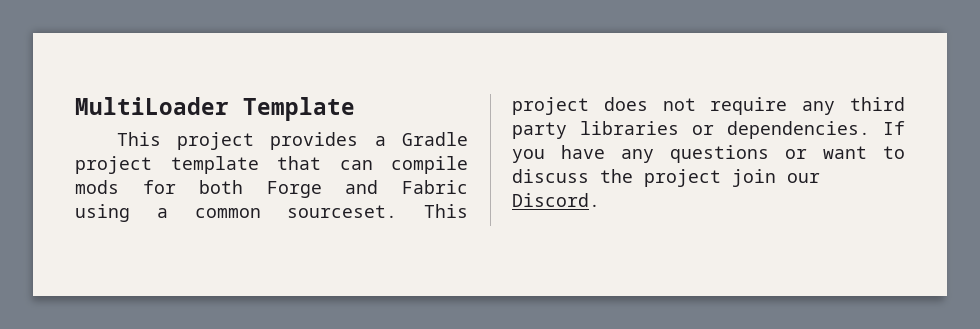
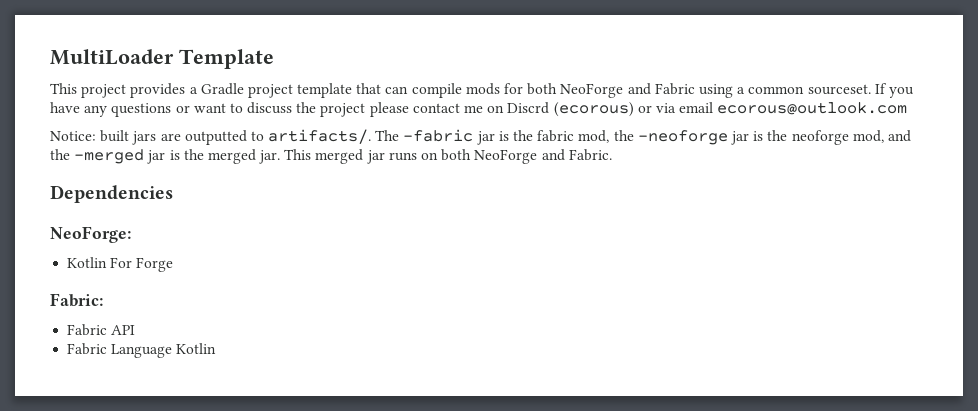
- This project provides a Gradle project template that can compile mods for both Forge and Fabric using a common sourceset.
+ This project provides a Gradle project template that can compile mods for both NeoForge and Fabric using a common sourceset.
- This project does not require any third party libraries or dependencies.
- If you have any questions or want to discuss the project join our Discord.
+ If you have any questions or want to discuss the project please contact me on Discrd (ecorous) or via email ecorous@outlook.com
+ Notice: built jars are outputted to artifacts/. The -fabric jar is the fabric mod, the -neoforge jar is the neoforge mod, and the -merged jar is the merged jar. This merged jar runs on both NeoForge and Fabric.
+ Dependencies
+ NeoForge:
+ Kotlin For Forge
+ Fabric:
+ Fabric API
+ Fabric Language Kotlin

